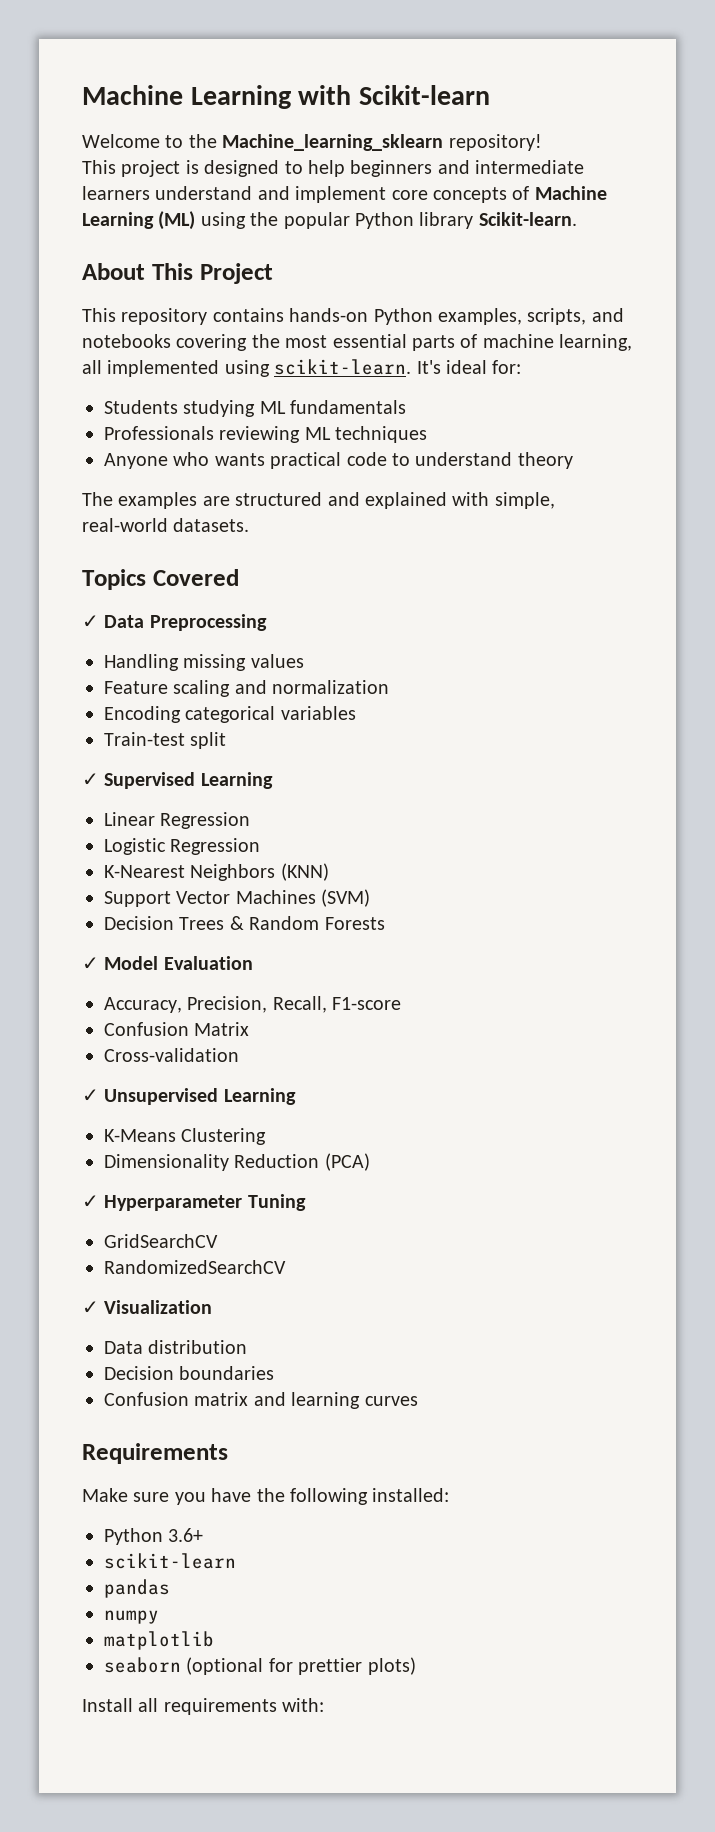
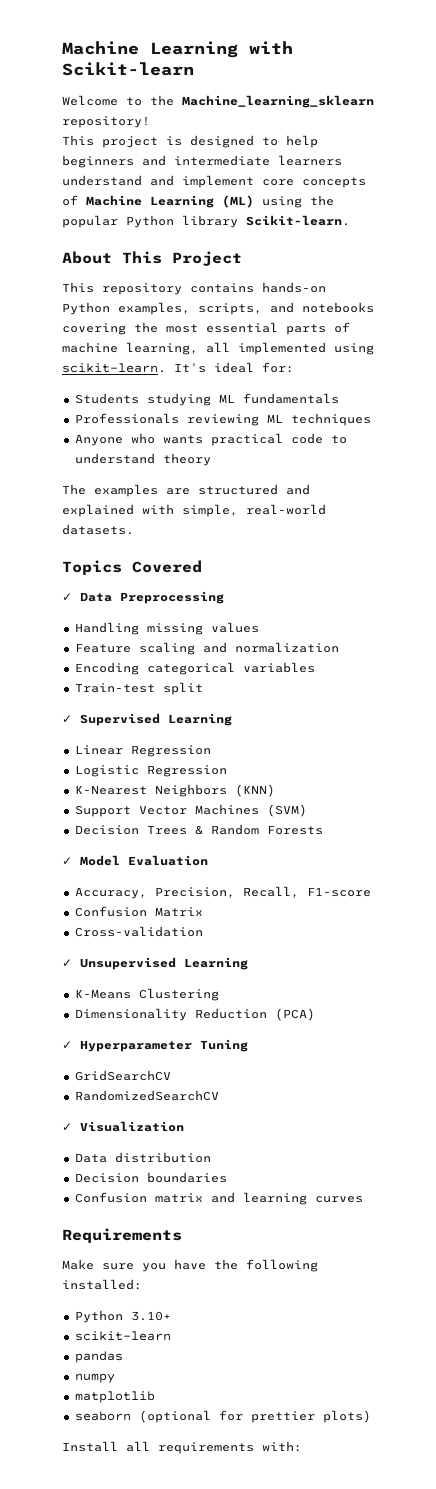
- Python 3.6+
+ Python 3.10+

